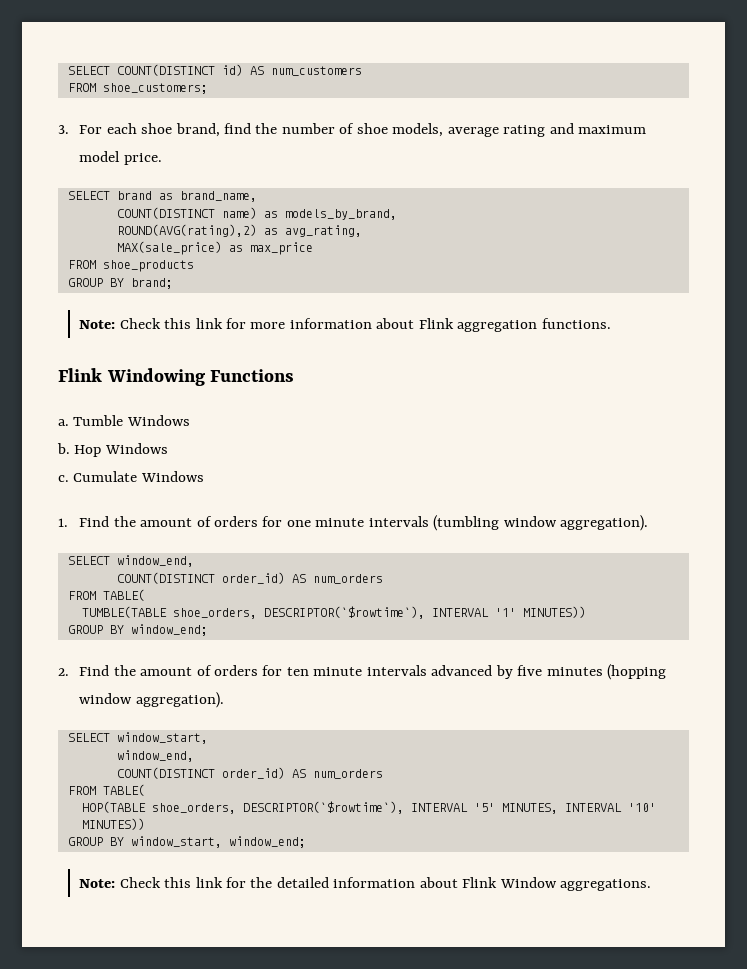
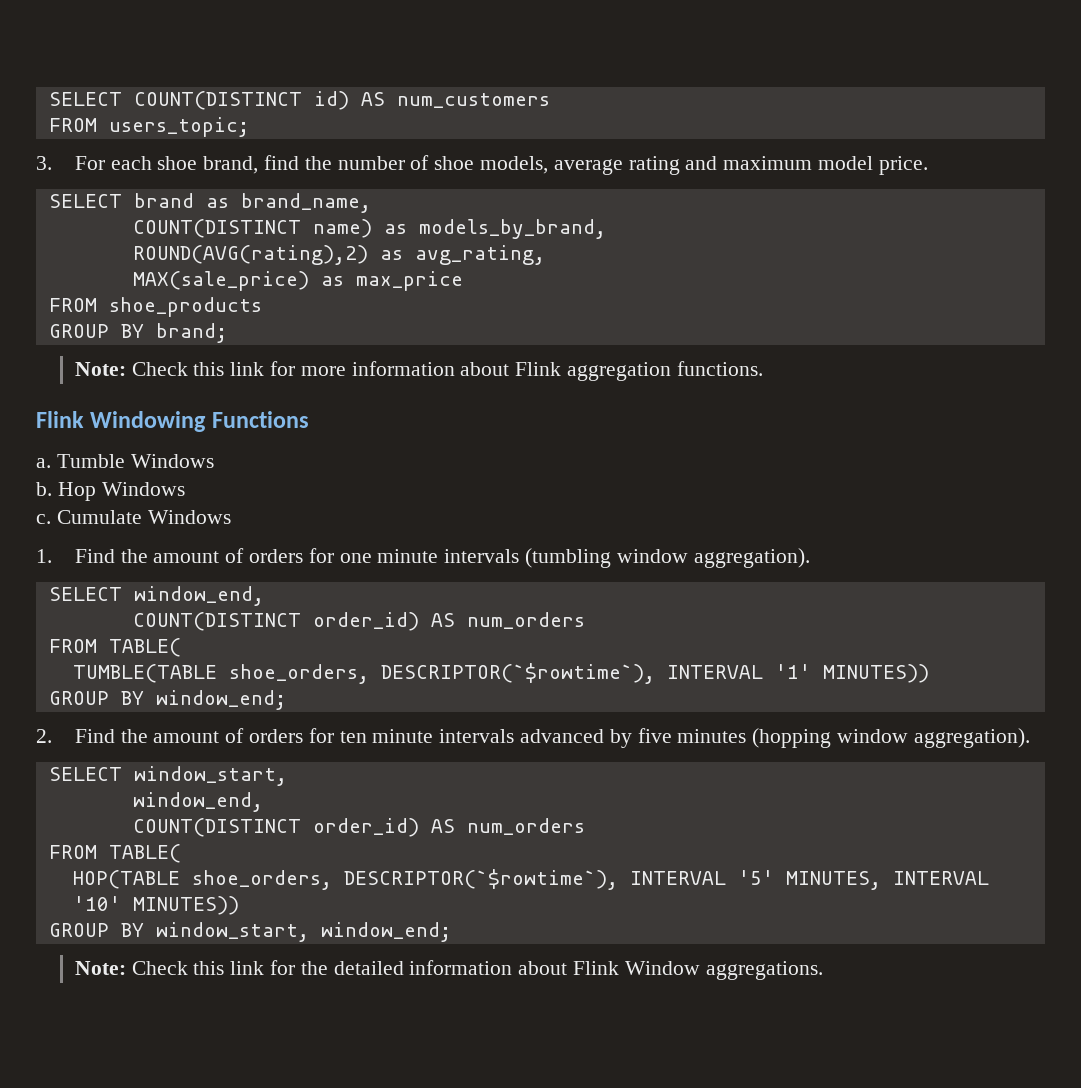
- FROM shoe_customers;
+ FROM users_topic;

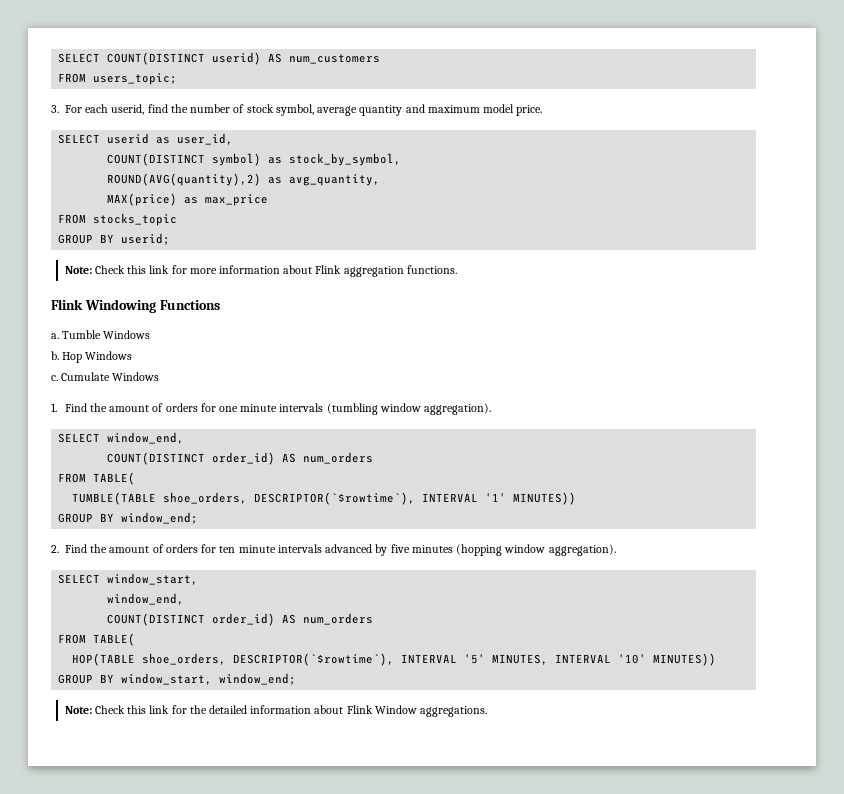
- SELECT COUNT(DISTINCT id) AS num_customers
+ SELECT COUNT(DISTINCT userid) AS num_customers
- 3. For each shoe brand, find the number of shoe models, average rating and maximum model price.
+ 3. For each userid, find the number of stock symbol, average quantity and maximum model price.
- SELECT brand as brand_name,
- COUNT(DISTINCT name) as models_by_brand,
- ROUND(AVG(rating),2) as avg_rating,
- MAX(sale_price) as max_price
+ SELECT userid as user_id,
+ COUNT(DISTINCT symbol) as stock_by_symbol,
+ ROUND(AVG(quantity),2) as avg_quantity,
+ MAX(price) as max_price
- FROM shoe_products
- GROUP BY brand;
+ FROM stocks_topic
+ GROUP BY userid;

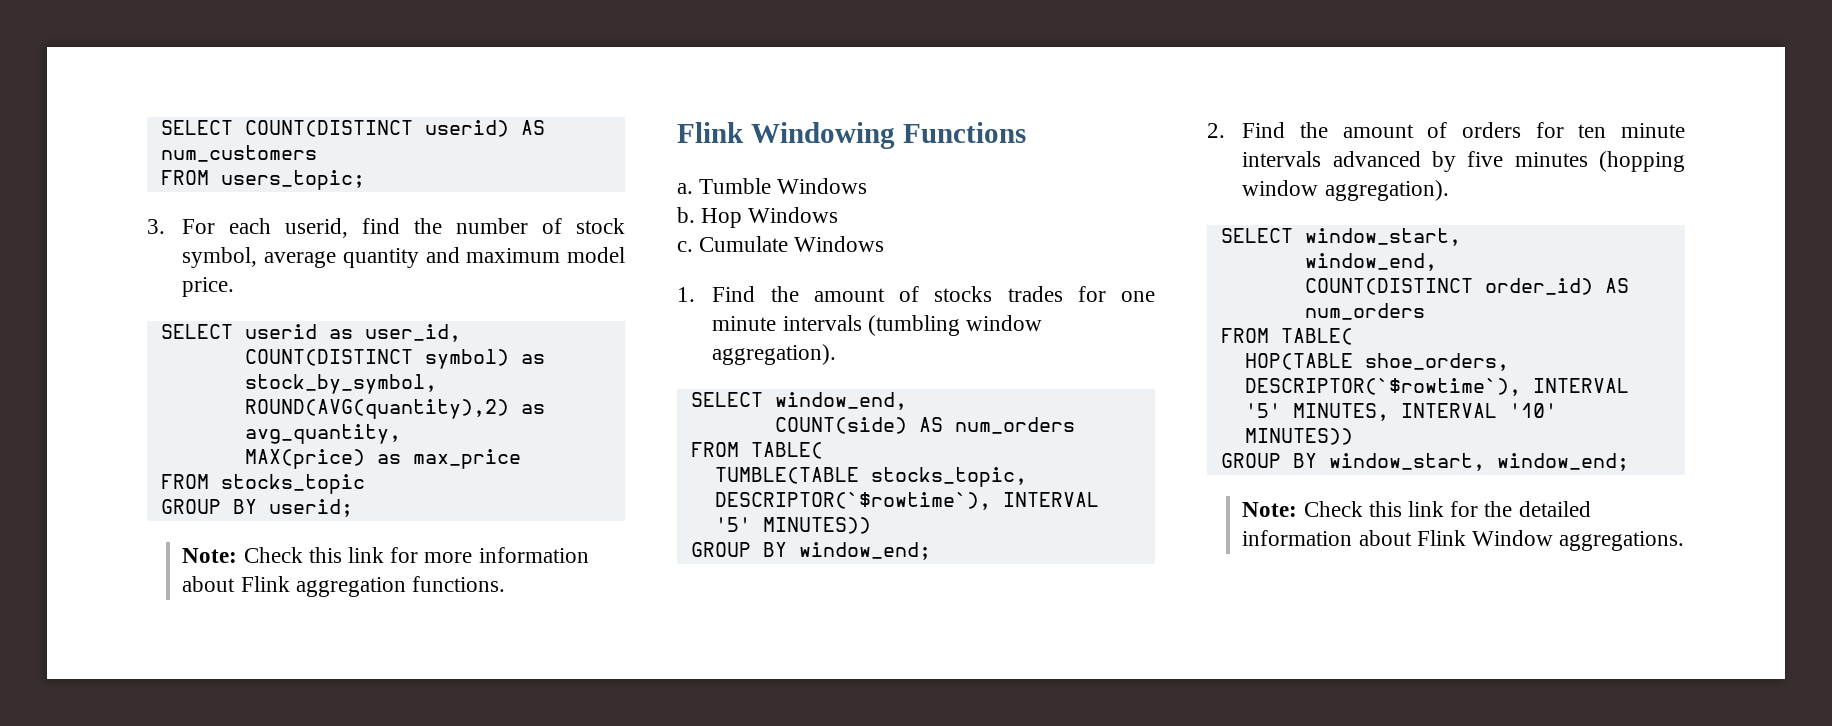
- 1. Find the amount of orders for one minute intervals (tumbling window aggregation).
+ 1. Find the amount of stocks trades for one minute intervals (tumbling window aggregation).
  SELECT window_end,
- COUNT(DISTINCT order_id) AS num_orders
+ COUNT(side) AS num_orders
- TUMBLE(TABLE shoe_orders, DESCRIPTOR(`$rowtime`), INTERVAL '1' MINUTES))
+ TUMBLE(TABLE stocks_topic, DESCRIPTOR(`$rowtime`), INTERVAL '5' MINUTES))

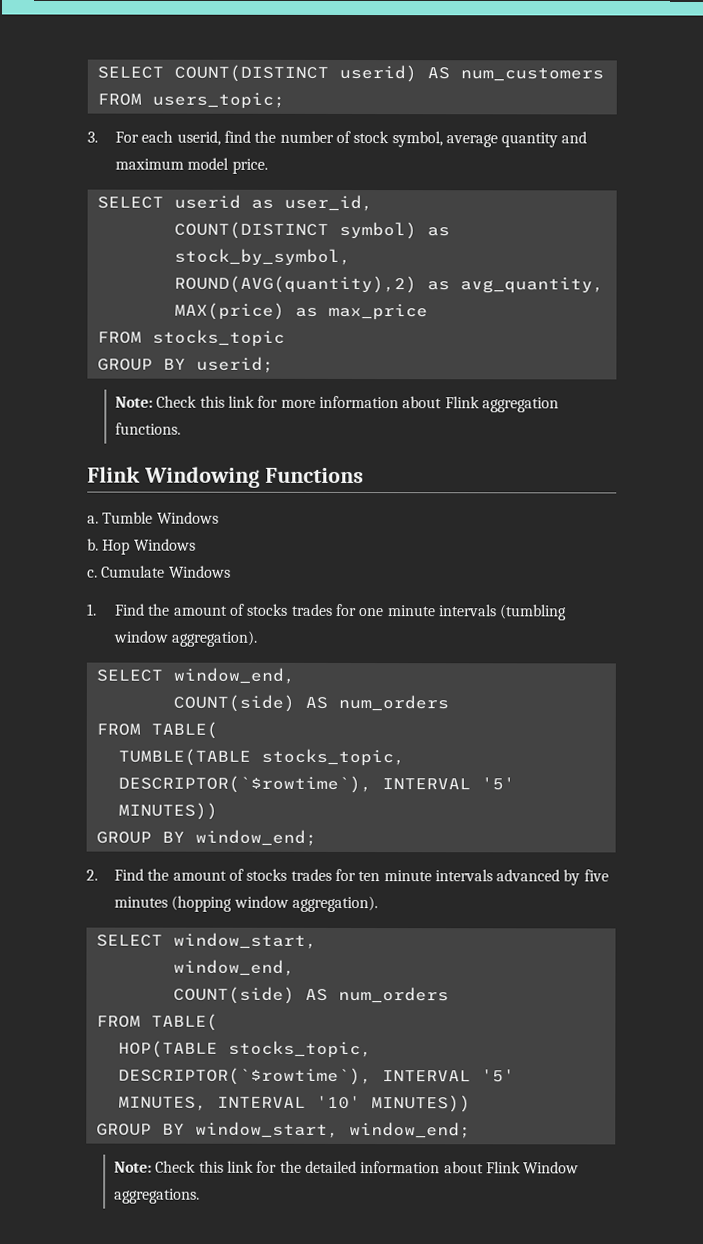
- 2. Find the amount of orders for ten minute intervals advanced by five minutes (hopping window aggregation).
+ 2. Find the amount of stocks trades for ten minute intervals advanced by five minutes (hopping window aggregation).
  SELECT window_start,
  window_end,
- COUNT(DISTINCT order_id) AS num_orders
+ COUNT(side) AS num_orders
- HOP(TABLE shoe_orders, DESCRIPTOR(`$rowtime`), INTERVAL '5' MINUTES, INTERVAL '10' MINUTES))
+ HOP(TABLE stocks_topic, DESCRIPTOR(`$rowtime`), INTERVAL '5' MINUTES, INTERVAL '10' MINUTES))

